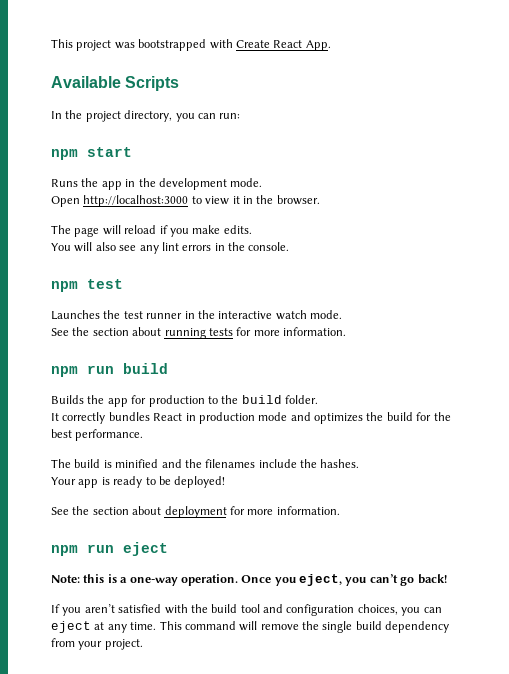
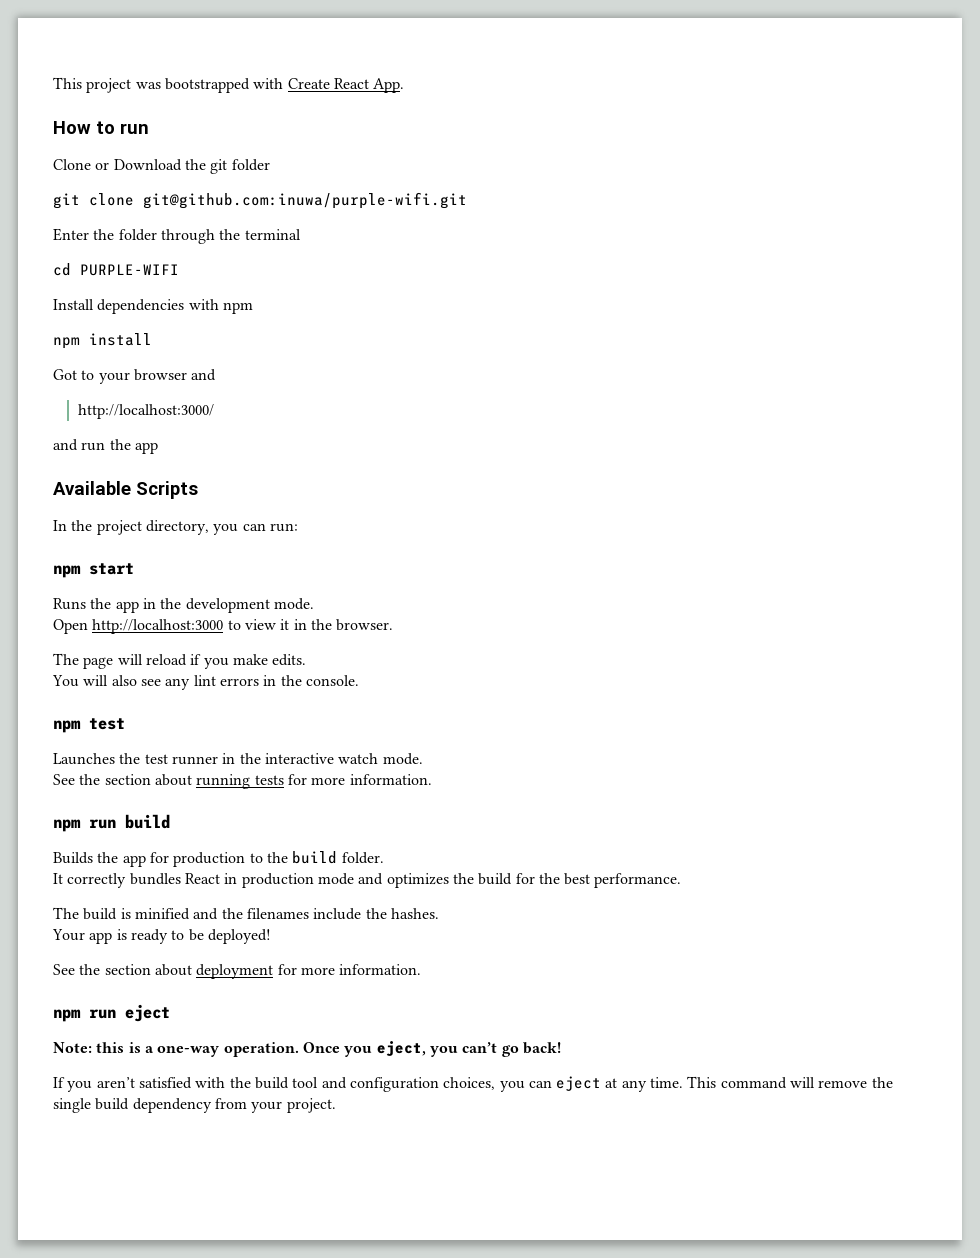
+ How to run
+ Clone or Download the git folder
+ git clone git@github.com:inuwa/purple-wifi.git
+ Enter the folder through the terminal
+ cd PURPLE-WIFI
+ Install dependencies with npm
+ npm install
+ Got to your browser and
+ http://localhost:3000/
+ and run the app

